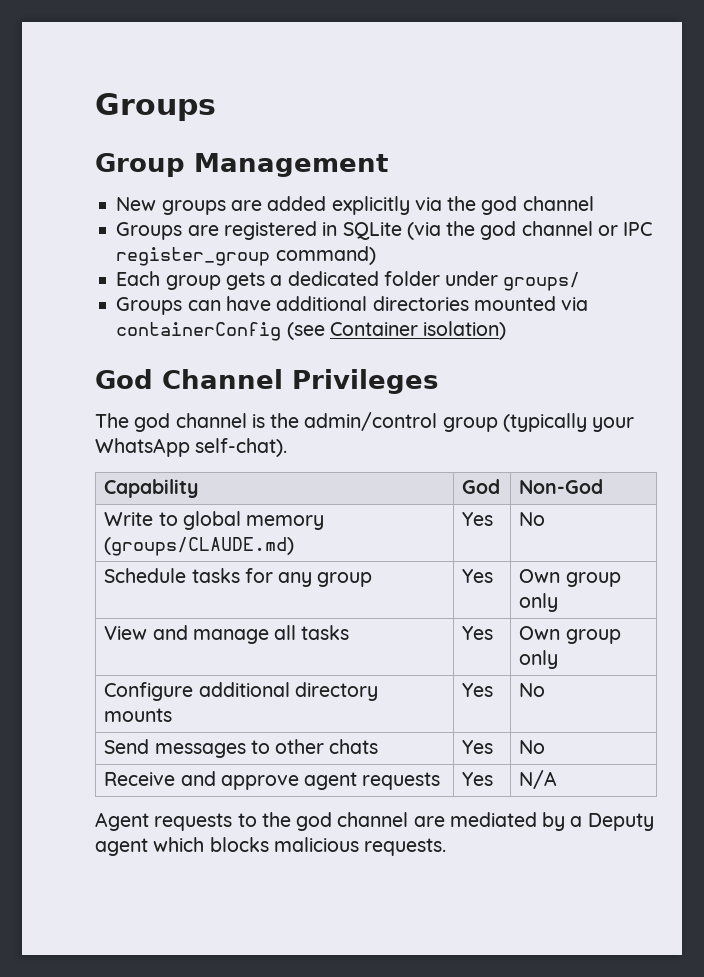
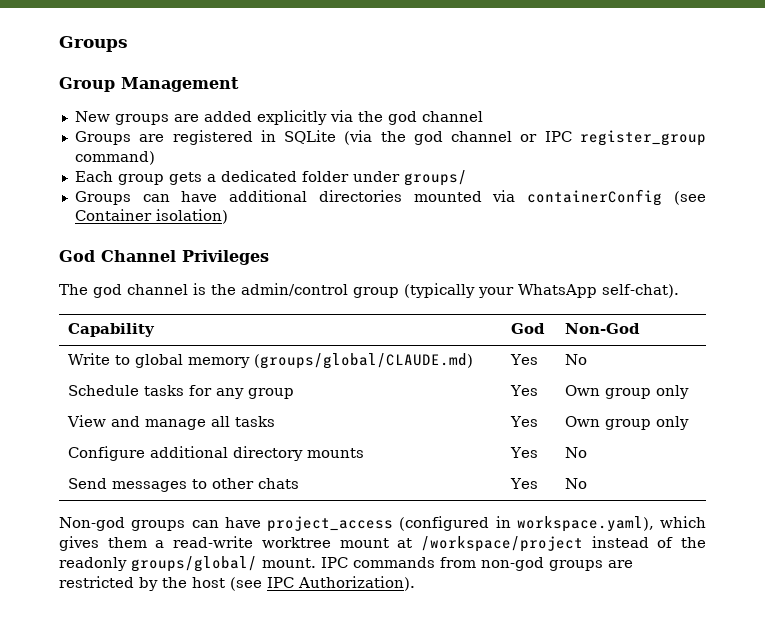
- Write to global memory (groups/CLAUDE.md) | Yes | No
+ Write to global memory (groups/global/CLAUDE.md) | Yes | No
- Receive and approve agent requests | Yes | N/A
- Agent requests to the god channel are mediated by a Deputy agent which blocks malicious requests.
+ Non-god groups can have project_access (configured in workspace.yaml), which gives them a read-write worktree mount at /workspace/project instead of the readonly groups/global/ mount. IPC commands from non-god groups are restricted by the host (see IPC Authorization).

